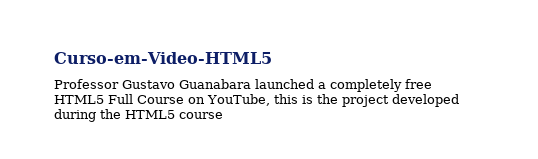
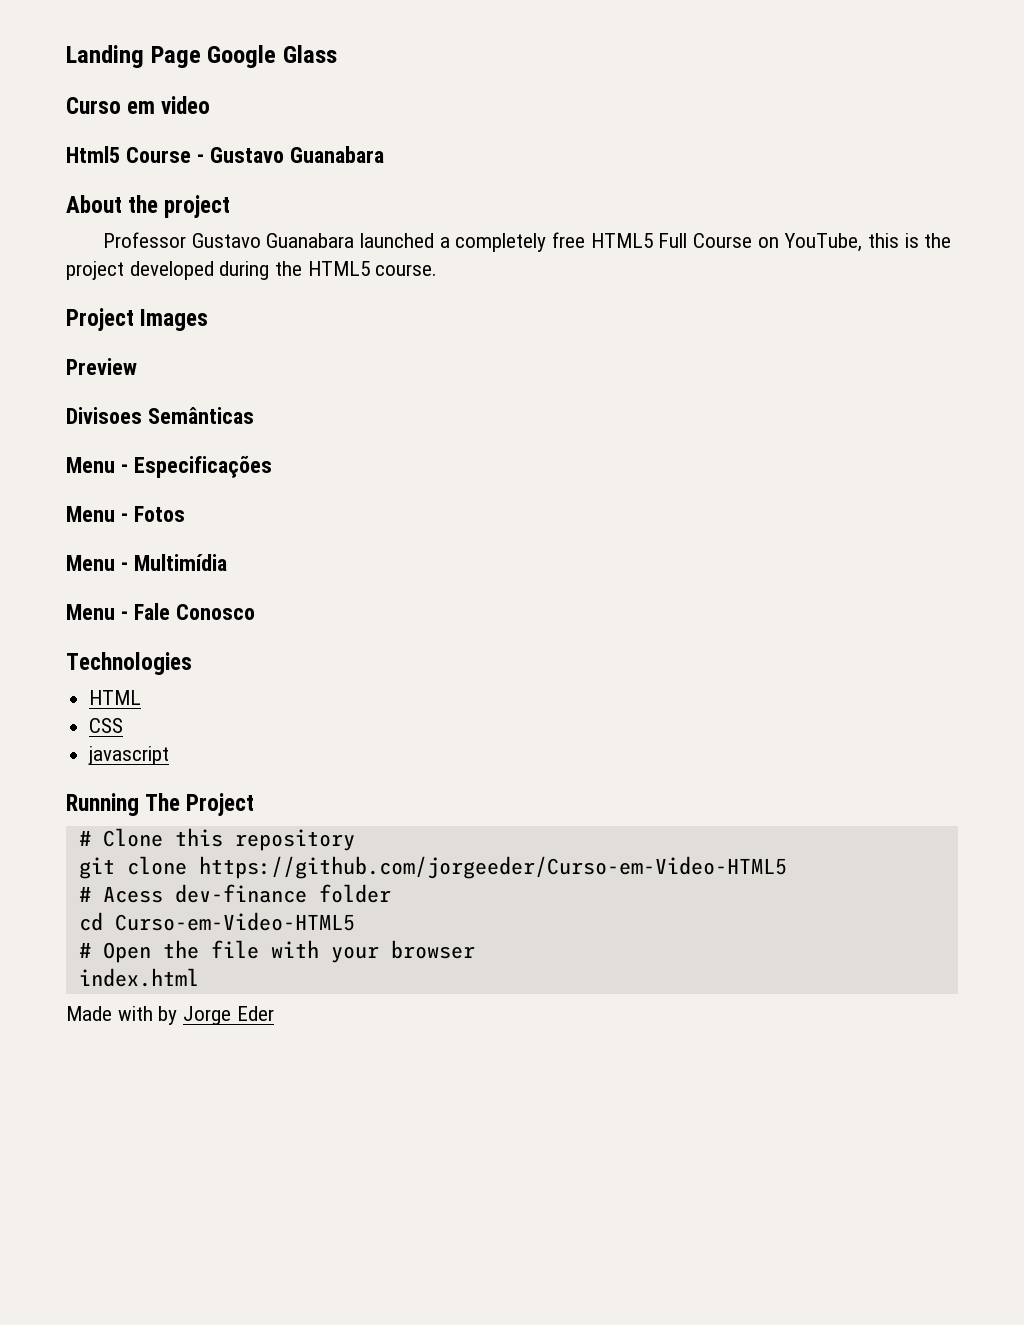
- Curso-em-Video-HTML5
+ Landing Page Google Glass
+ Curso em video
+ Html5 Course - Gustavo Guanabara
+ About the project
- Professor Gustavo Guanabara launched a completely free HTML5 Full Course on YouTube, this is the project developed during the HTML5 course
+ Professor Gustavo Guanabara launched a completely free HTML5 Full Course on YouTube, this is the project developed during the HTML5 course.
+ Project Images
+ Preview
+ Divisoes Semânticas
+ Menu - Especificações
+ Menu - Fotos
+ Menu - Multimídia
+ Menu - Fale Conosco
+ Technologies
+ HTML
+ CSS
+ javascript
+ Running The Project
+ # Clone this repository
+ git clone https://github.com/jorgeeder/Curso-em-Video-HTML5
+ # Acess dev-finance folder
+ cd Curso-em-Video-HTML5
+ # Open the file with your browser
+ index.html
+ Made with by Jorge Eder

